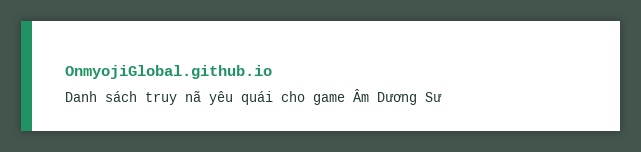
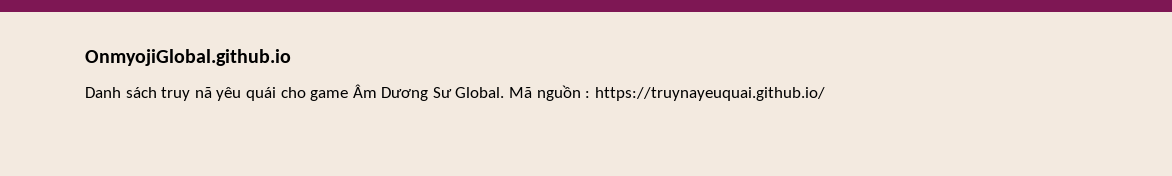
- Danh sách truy nã yêu quái cho game Âm Dương Sư
+ Danh sách truy nã yêu quái cho game Âm Dương Sư Global. Mã nguồn : https://truynayeuquai.github.io/

